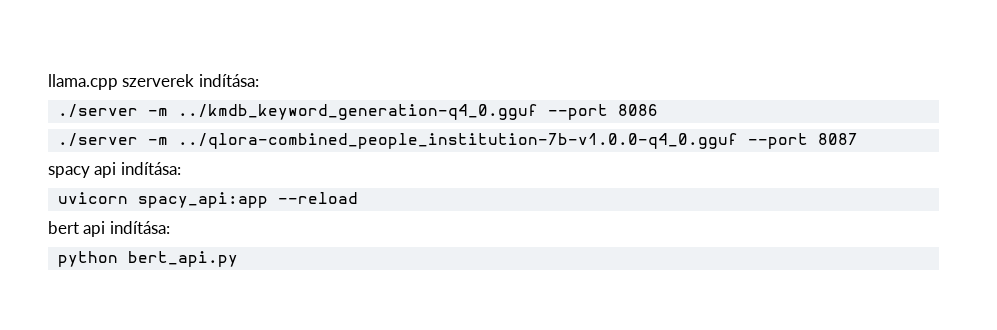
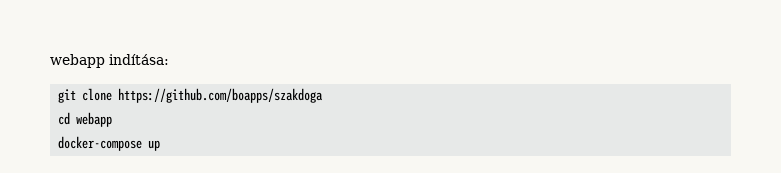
- llama.cpp szerverek indítása:
- ./server -m ../kmdb_keyword_generation-q4_0.gguf --port 8086
- ./server -m ../qlora-combined_people_institution-7b-v1.0.0-q4_0.gguf --port 8087
- spacy api indítása:
- uvicorn spacy_api:app --reload
- bert api indítása:
- python bert_api.py
+ webapp indítása:
+ git clone https://github.com/boapps/szakdoga
+ cd webapp
+ docker-compose up

